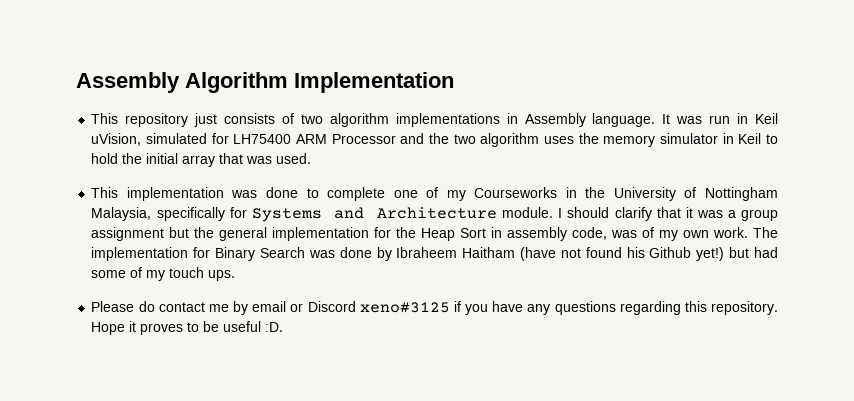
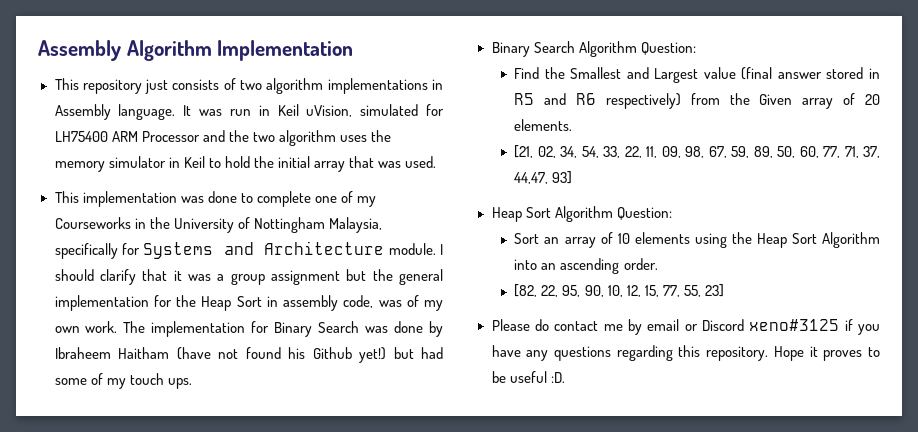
+ Binary Search Algorithm Question:
+ Find the Smallest and Largest value (final answer stored in R5 and R6 respectively) from the Given array of 20 elements.
+ [21, 02, 34, 54, 33, 22, 11, 09, 98, 67, 59, 89, 50, 60, 77, 71, 37, 44,47, 93]
+ Heap Sort Algorithm Question:
+ Sort an array of 10 elements using the Heap Sort Algorithm into an ascending order.
+ [82, 22, 95, 90, 10, 12, 15, 77, 55, 23]

